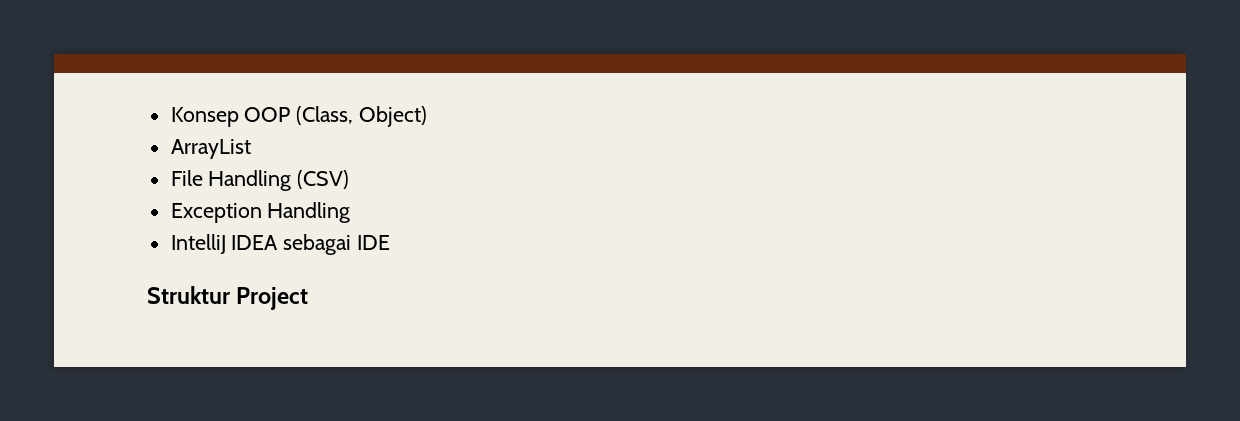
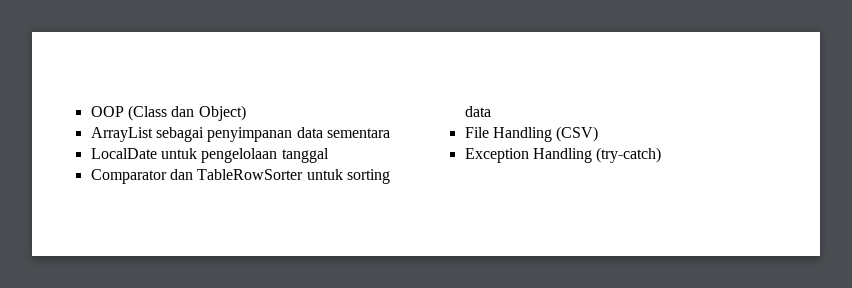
- Konsep OOP (Class, Object)
+ OOP (Class dan Object)
- ArrayList
+ ArrayList sebagai penyimpanan data sementara
+ LocalDate untuk pengelolaan tanggal
+ Comparator dan TableRowSorter untuk sorting data
- Exception Handling
- IntelliJ IDEA sebagai IDE
- Struktur Project
+ Exception Handling (try-catch)

